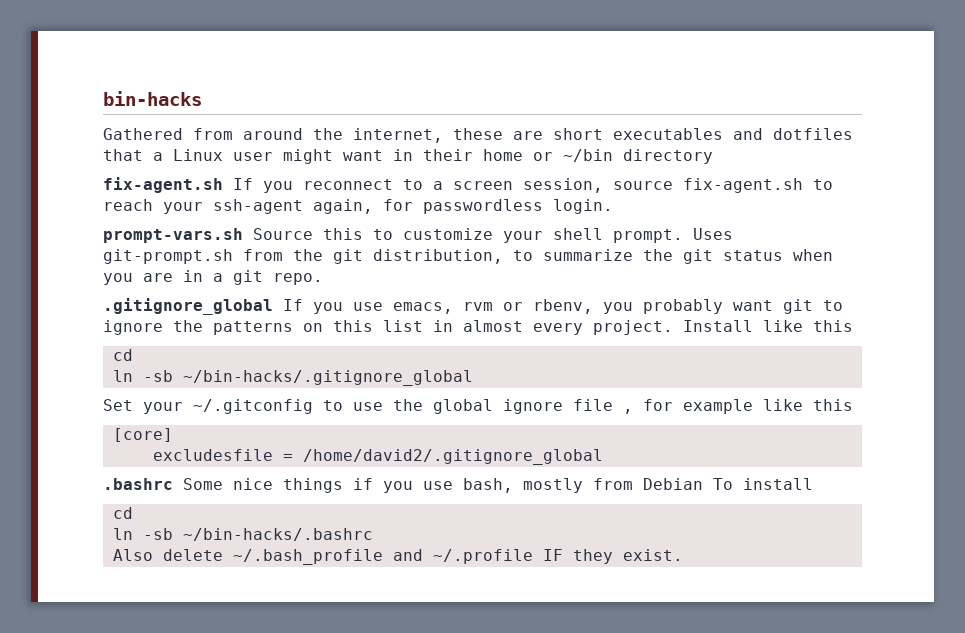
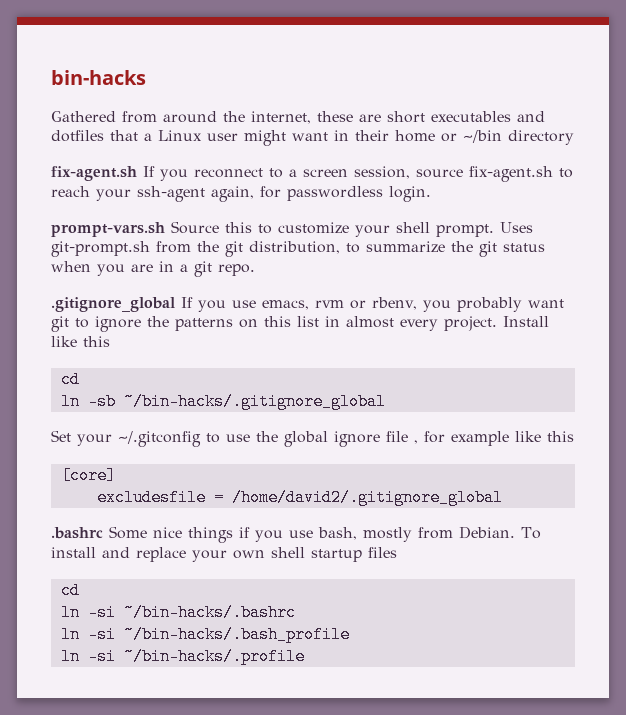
- .bashrc Some nice things if you use bash, mostly from Debian To install
+ .bashrc Some nice things if you use bash, mostly from Debian. To install and replace your own shell startup files
  cd
- ln -sb ~/bin-hacks/.bashrc
+ ln -si ~/bin-hacks/.bashrc
- Also delete ~/.bash_profile and ~/.profile IF they exist.
+ ln -si ~/bin-hacks/.bash_profile
+ ln -si ~/bin-hacks/.profile

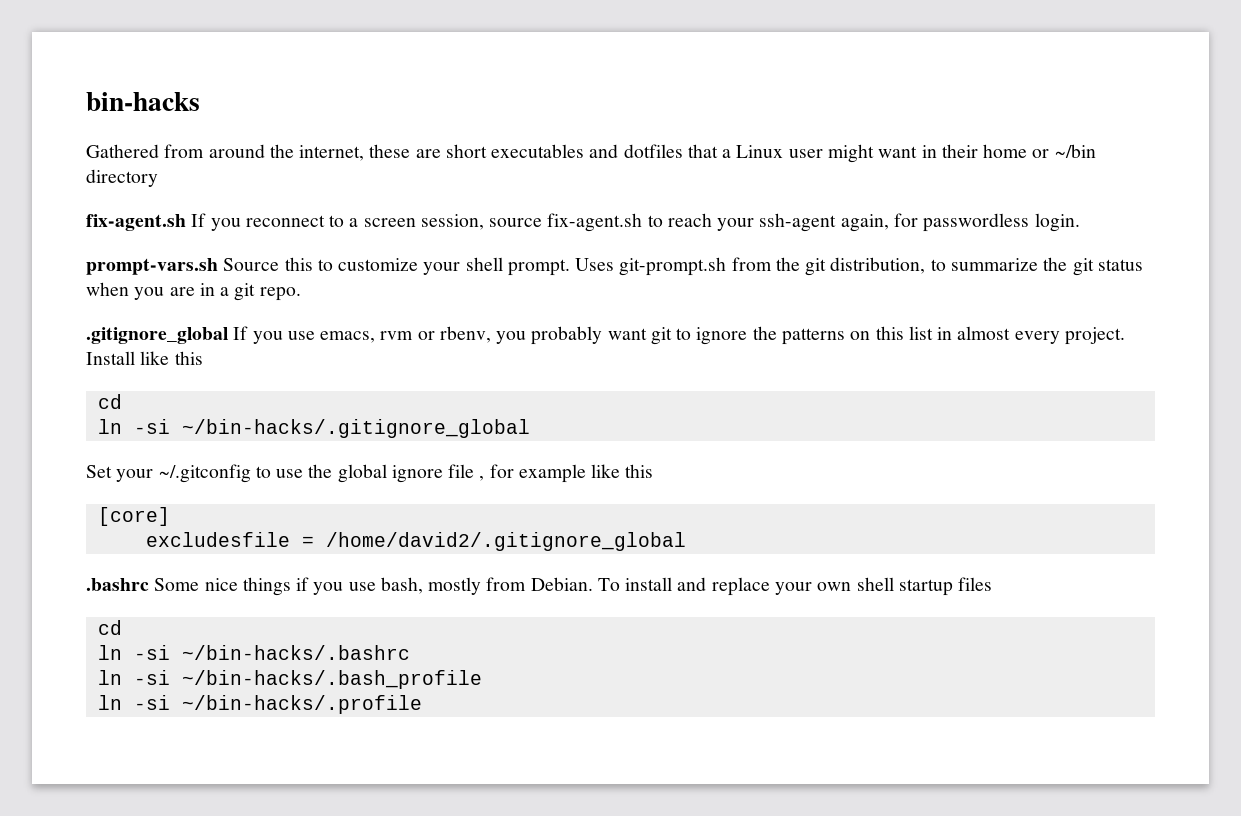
- ln -sb ~/bin-hacks/.gitignore_global
+ ln -si ~/bin-hacks/.gitignore_global

